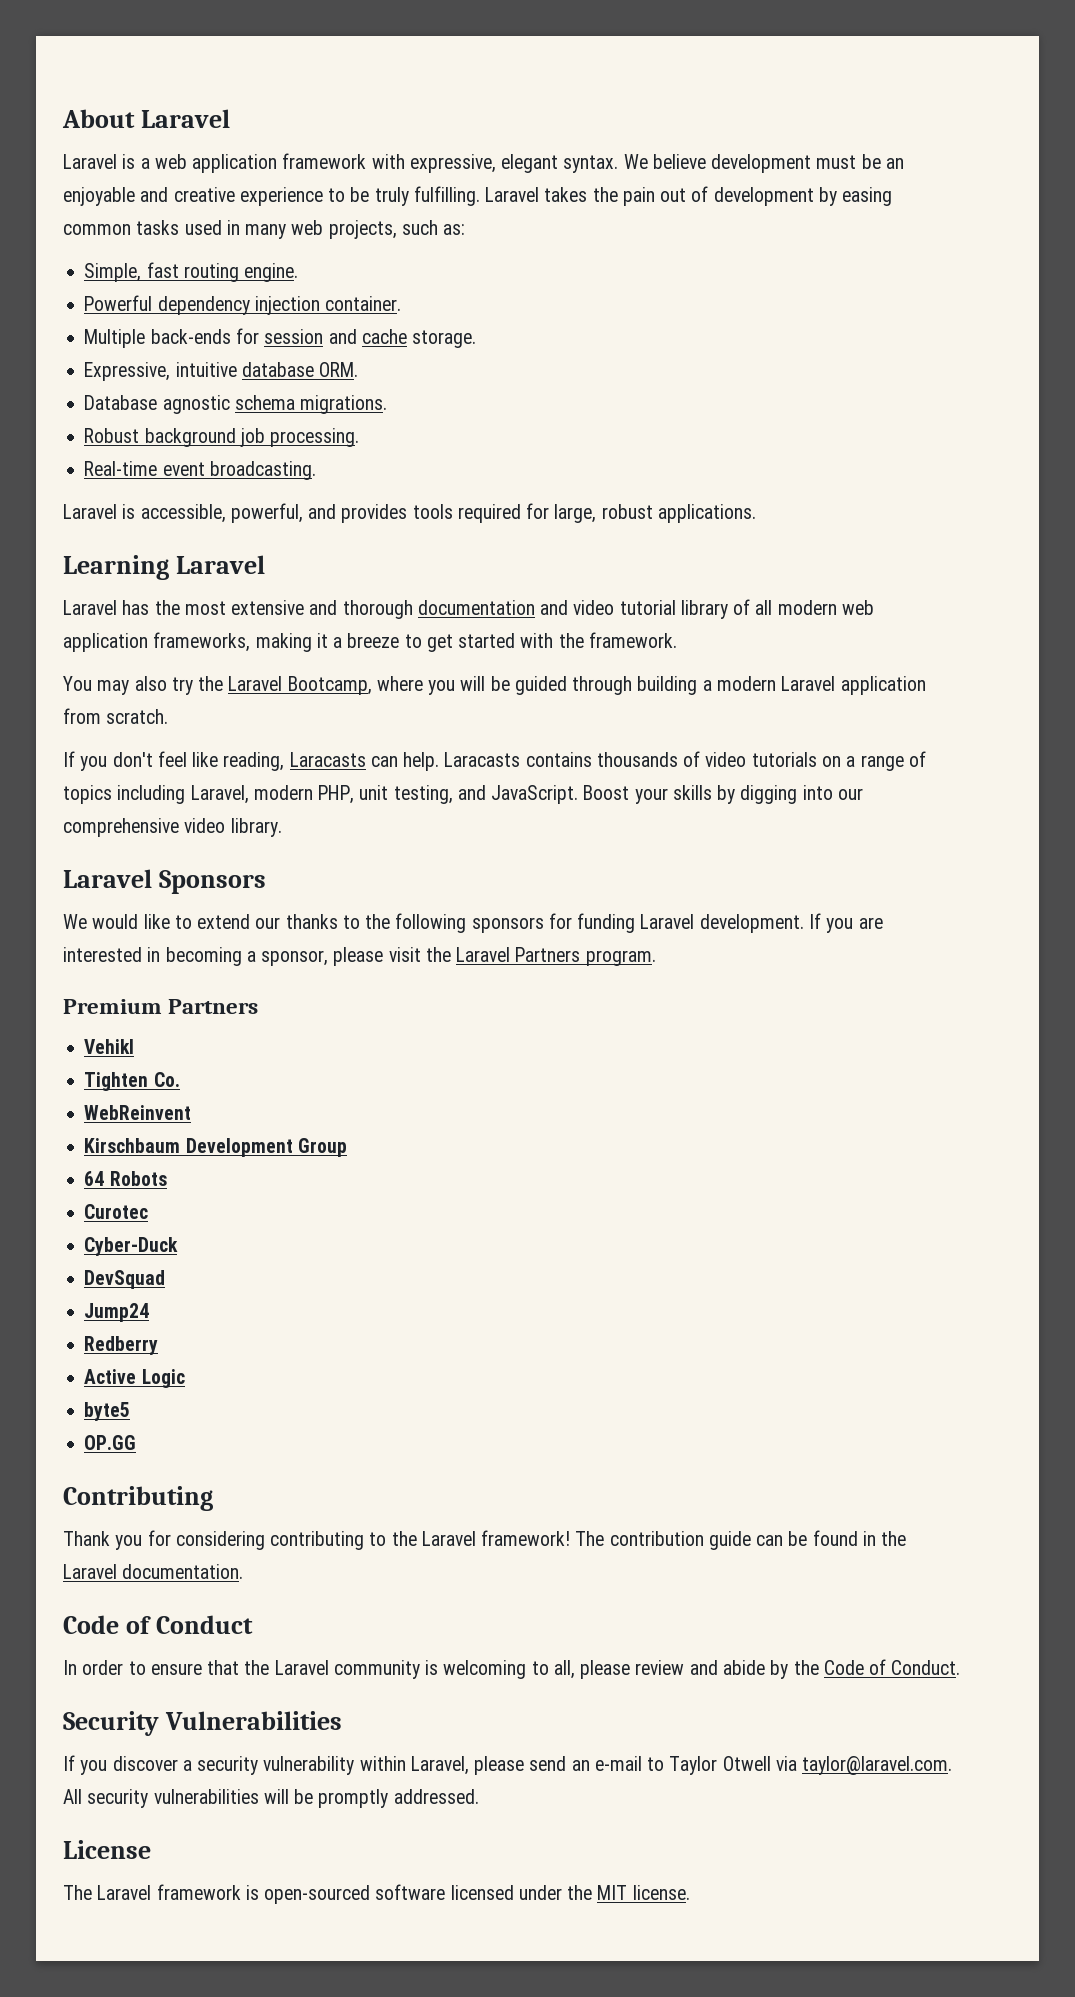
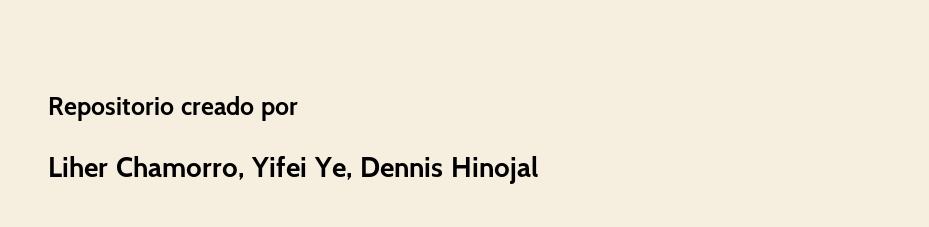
- About Laravel
- Laravel is a web application framework with expressive, elegant syntax. We believe development must be an enjoyable and creative experience to be truly fulfilling. Laravel takes the pain out of development by easing common tasks used in many web projects, such as:
- Simple, fast routing engine.
- Powerful dependency injection container.
- Multiple back-ends for session and cache storage.
- Expressive, intuitive database ORM.
- Database agnostic schema migrations.
- Robust background job processing.
- Real-time event broadcasting.
- Laravel is accessible, powerful, and provides tools required for large, robust applications.
- Learning Laravel
- Laravel has the most extensive and thorough documentation and video tutorial library of all modern web application frameworks, making it a breeze to get started with the framework.
- You may also try the Laravel Bootcamp, where you will be guided through building a modern Laravel application from scratch.
- If you don't feel like reading, Laracasts can help. Laracasts contains thousands of video tutorials on a range of topics including Laravel, modern PHP, unit testing, and JavaScript. Boost your skills by digging into our comprehensive video library.
- Laravel Sponsors
- We would like to extend our thanks to the following sponsors for funding Laravel development. If you are interested in becoming a sponsor, please visit the Laravel Partners program.
- Premium Partners
- Vehikl
- Tighten Co.
- WebReinvent
- Kirschbaum Development Group
- 64 Robots
- Curotec
- Cyber-Duck
- DevSquad
- Jump24
- Redberry
- Active Logic
- byte5
- OP.GG
- Contributing
- Thank you for considering contributing to the Laravel framework! The contribution guide can be found in the Laravel documentation.
- Code of Conduct
- In order to ensure that the Laravel community is welcoming to all, please review and abide by the Code of Conduct.
- Security Vulnerabilities
- If you discover a security vulnerability within Laravel, please send an e-mail to Taylor Otwell via taylor@laravel.com. All security vulnerabilities will be promptly addressed.
- License
- The Laravel framework is open-sourced software licensed under the MIT license.
+ Repositorio creado por
+ Liher Chamorro, Yifei Ye, Dennis Hinojal

